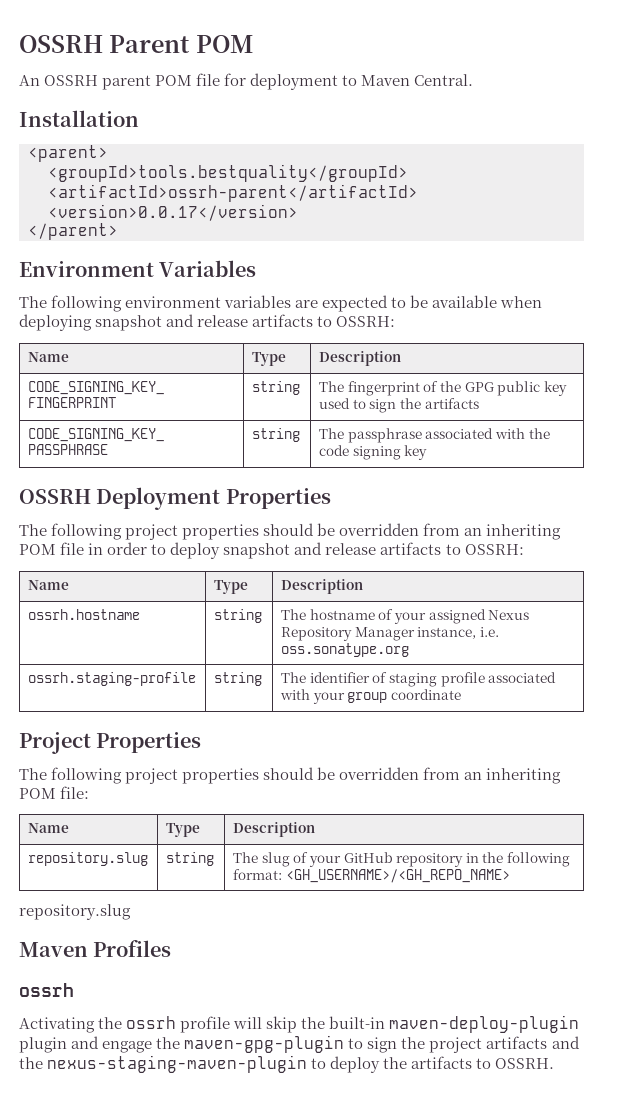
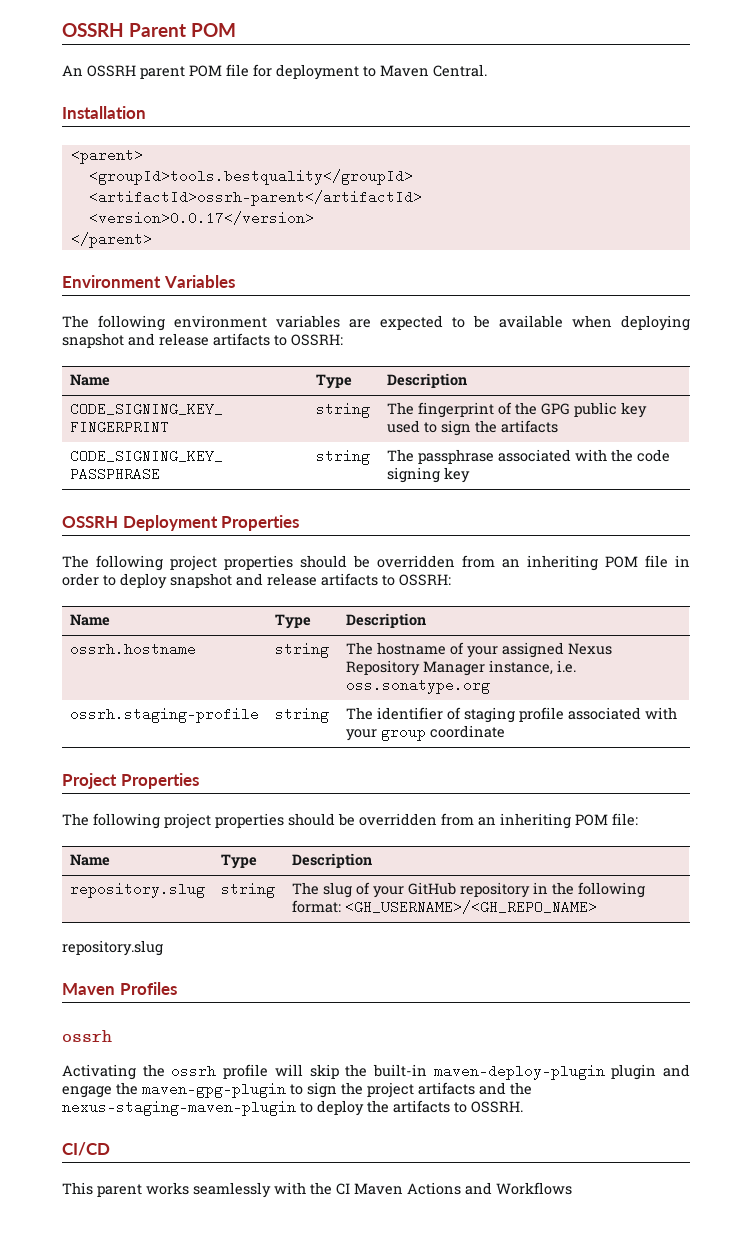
+ CI/CD
+ This parent works seamlessly with the CI Maven Actions and Workflows

